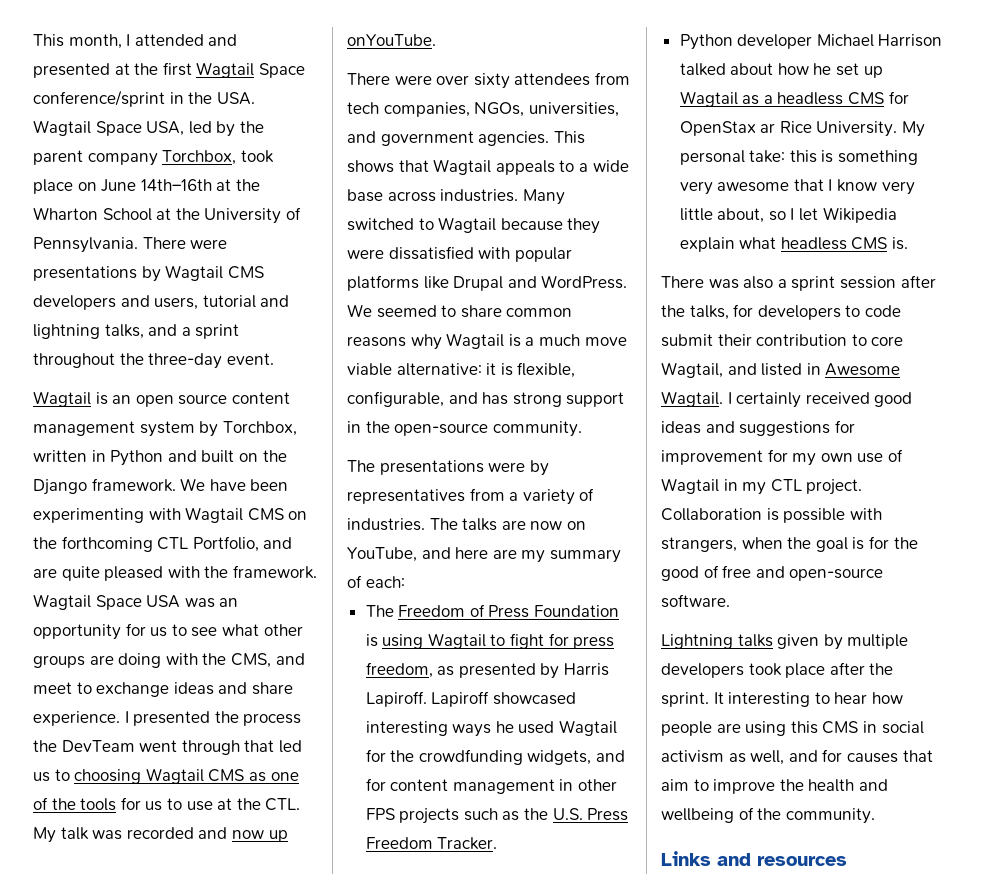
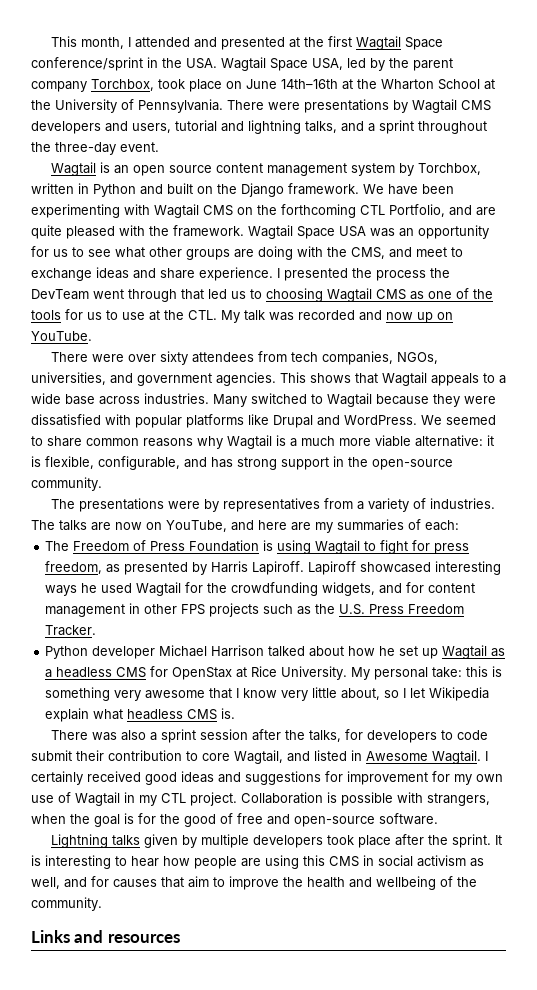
- I presented the process the DevTeam went through that led us to choosing Wagtail CMS as one of the tools for us to use at the CTL. My talk was recorded and now up onYouTube.
+ I presented the process the DevTeam went through that led us to choosing Wagtail CMS as one of the tools for us to use at the CTL. My talk was recorded and now up on YouTube.
- We seemed to share common reasons why Wagtail is a much move viable alternative: it is flexible, configurable, and has strong support in the open-source community.
+ We seemed to share common reasons why Wagtail is a much more viable alternative: it is flexible, configurable, and has strong support in the open-source community.
- The talks are now on YouTube, and here are my summary of each:
+ The talks are now on YouTube, and here are my summaries of each:
- Python developer Michael Harrison talked about how he set up Wagtail as a headless CMS for OpenStax ar Rice University.
+ Python developer Michael Harrison talked about how he set up Wagtail as a headless CMS for OpenStax at Rice University.
- It interesting to hear how people are using this CMS in social activism as well, and for causes that aim to improve the health and wellbeing of the community.
+ It is interesting to hear how people are using this CMS in social activism as well, and for causes that aim to improve the health and wellbeing of the community.

